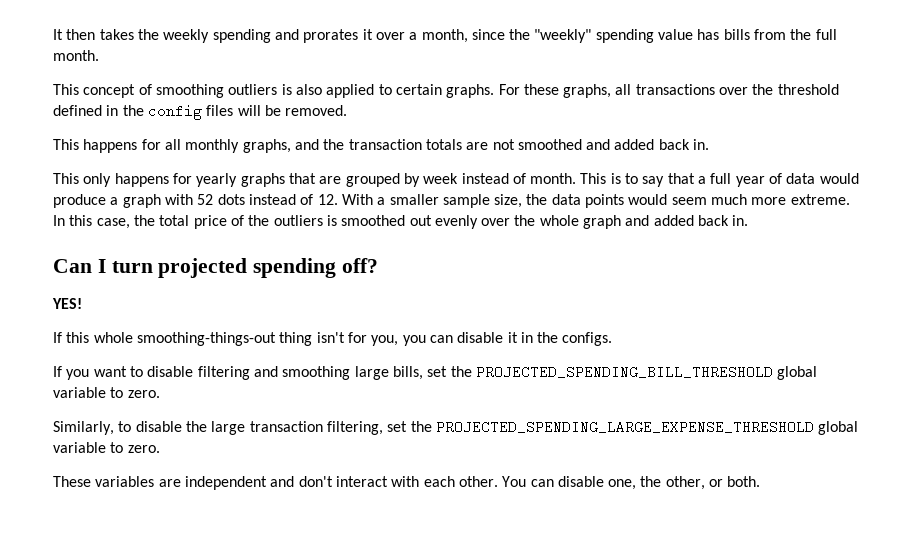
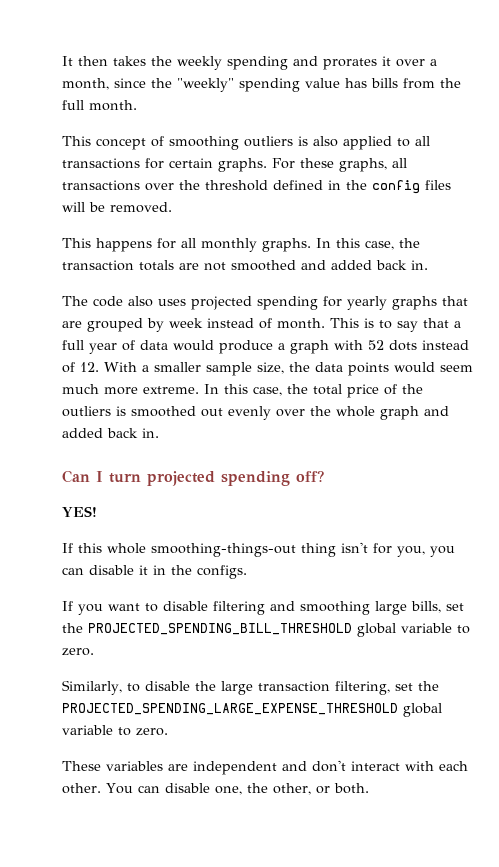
- This concept of smoothing outliers is also applied to certain graphs.
+ This concept of smoothing outliers is also applied to all transactions for certain graphs.
- This happens for all monthly graphs, and the transaction totals are not smoothed and added back in.
+ This happens for all monthly graphs. In this case, the transaction totals are not smoothed and added back in.
- This only happens for yearly graphs that are grouped by week instead of month.
+ The code also uses projected spending for yearly graphs that are grouped by week instead of month.

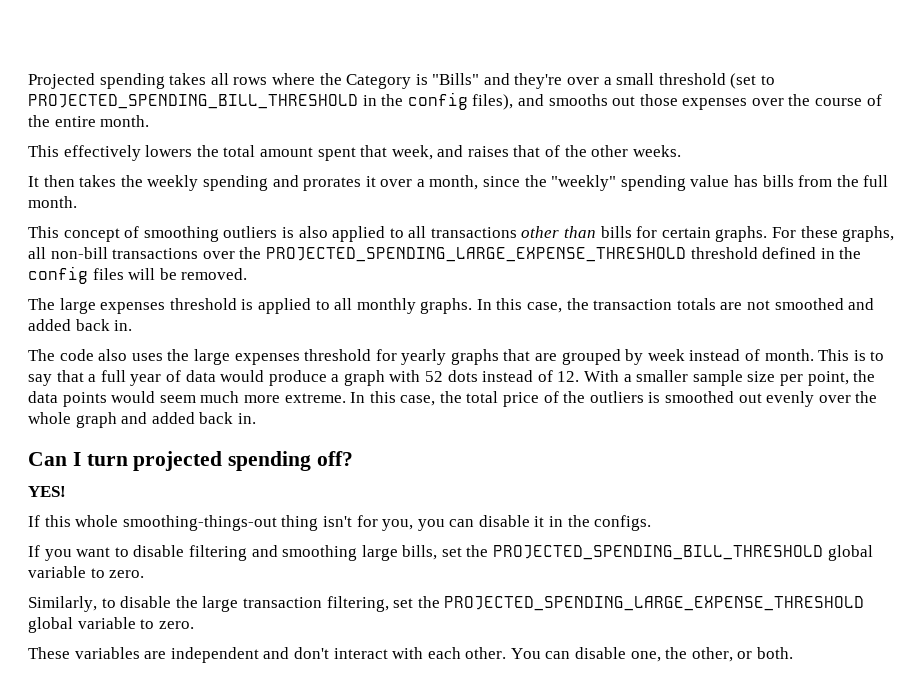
+ Projected spending takes all rows where the Category is "Bills" and they're over a small threshold (set to PROJECTED_SPENDING_BILL_THRESHOLD in the config files), and smooths out those expenses over the course of the entire month.
+ This effectively lowers the total amount spent that week, and raises that of the other weeks.
- This concept of smoothing outliers is also applied to all transactions for certain graphs.
+ This concept of smoothing outliers is also applied to all transactions other than bills for certain graphs.
- For these graphs, all transactions over the threshold defined in the config files will be removed.
+ For these graphs, all non-bill transactions over the PROJECTED_SPENDING_LARGE_EXPENSE_THRESHOLD threshold defined in the config files will be removed.
- This happens for all monthly graphs.
+ The large expenses threshold is applied to all monthly graphs.
- The code also uses projected spending for yearly graphs that are grouped by week instead of month.
+ The code also uses the large expenses threshold for yearly graphs that are grouped by week instead of month.
- This is to say that a full year of data would produce a graph with 52 dots instead of 12. With a smaller sample size, the data points would seem much more extreme.
+ This is to say that a full year of data would produce a graph with 52 dots instead of 12. With a smaller sample size per point, the data points would seem much more extreme.

